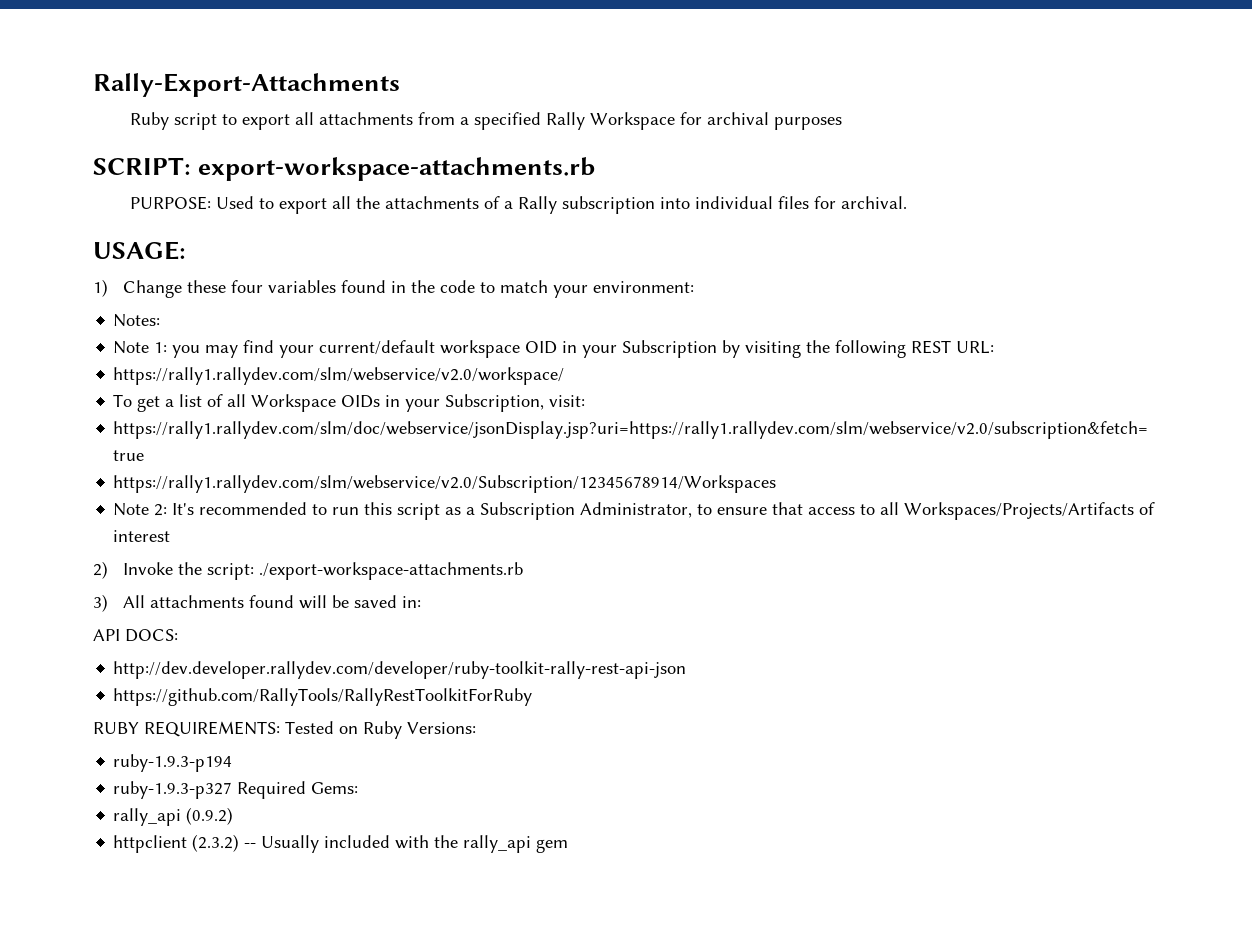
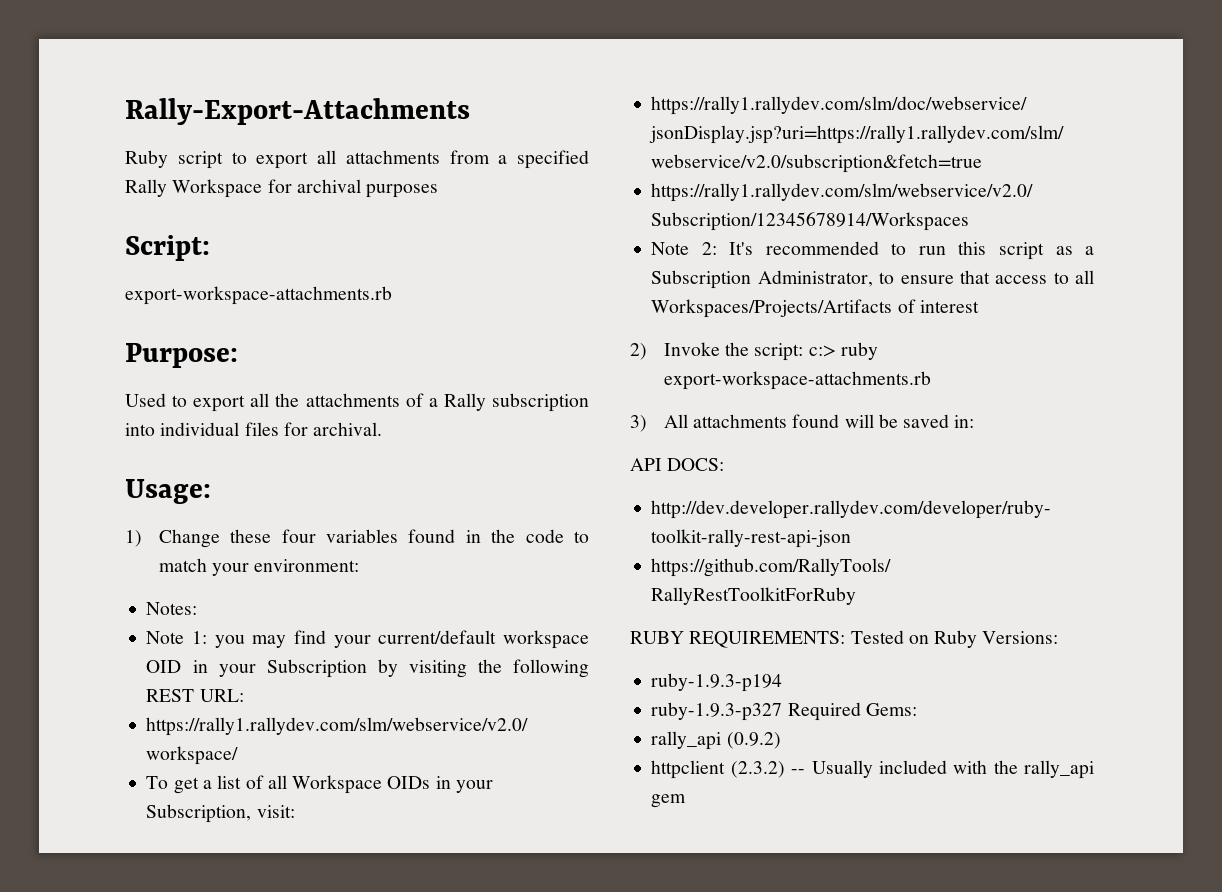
- SCRIPT: export-workspace-attachments.rb
- PURPOSE: Used to export all the attachments of a Rally subscription into individual files for archival.
+ Script:
+ export-workspace-attachments.rb
+ Purpose:
+ Used to export all the attachments of a Rally subscription into individual files for archival.
- USAGE:
+ Usage:
- 2) Invoke the script: ./export-workspace-attachments.rb
+ 2) Invoke the script: c:> ruby export-workspace-attachments.rb

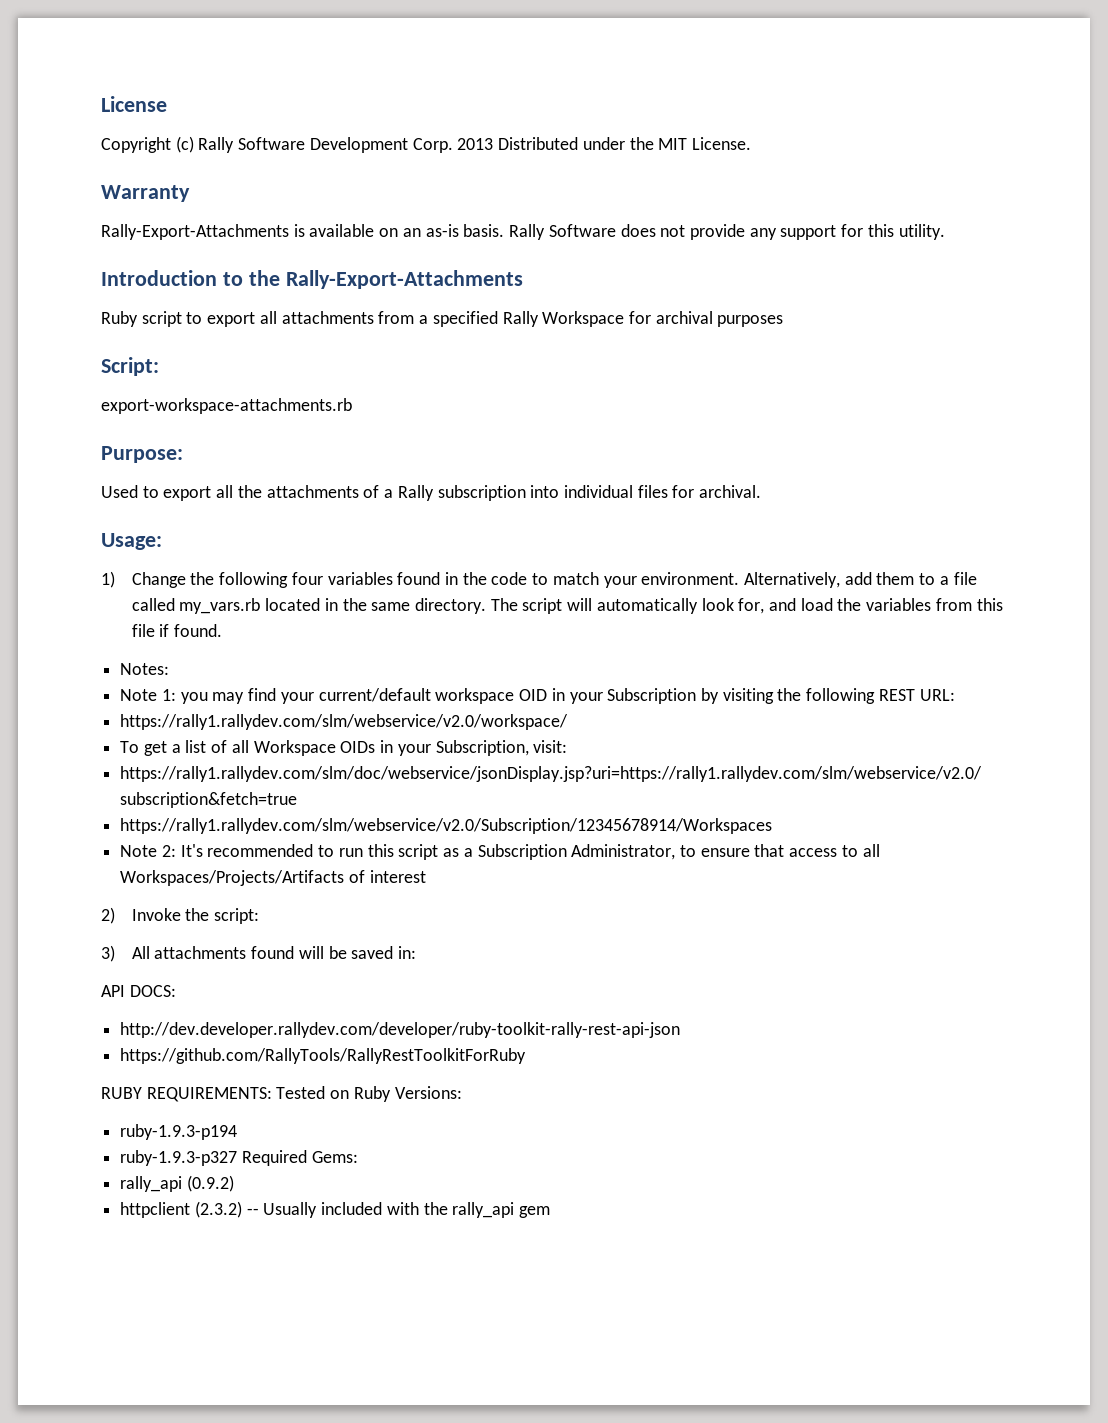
- Rally-Export-Attachments
+ License
+ Copyright (c) Rally Software Development Corp. 2013 Distributed under the MIT License.
+ Warranty
+ Rally-Export-Attachments is available on an as-is basis. Rally Software does not provide any support for this utility.
+ Introduction to the Rally-Export-Attachments
- 1) Change these four variables found in the code to match your environment:
+ 1) Change the following four variables found in the code to match your environment. Alternatively, add them to a file called my_vars.rb located in the same directory. The script will automatically look for, and load the variables from this file if found.
- 2) Invoke the script: c:> ruby export-workspace-attachments.rb
+ 2) Invoke the script:

